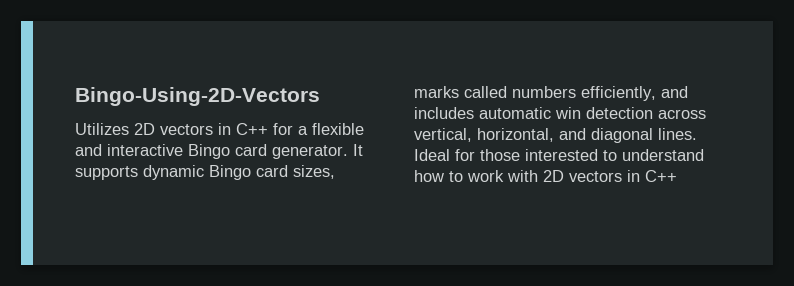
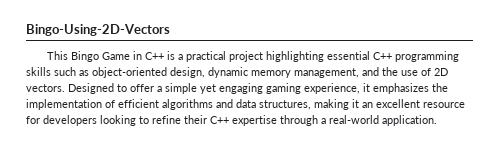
- Utilizes 2D vectors in C++ for a flexible and interactive Bingo card generator. It supports dynamic Bingo card sizes, marks called numbers efficiently, and includes automatic win detection across vertical, horizontal, and diagonal lines. Ideal for those interested to understand how to work with 2D vectors in C++
+ This Bingo Game in C++ is a practical project highlighting essential C++ programming skills such as object-oriented design, dynamic memory management, and the use of 2D vectors. Designed to offer a simple yet engaging gaming experience, it emphasizes the implementation of efficient algorithms and data structures, making it an excellent resource for developers looking to refine their C++ expertise through a real-world application.

